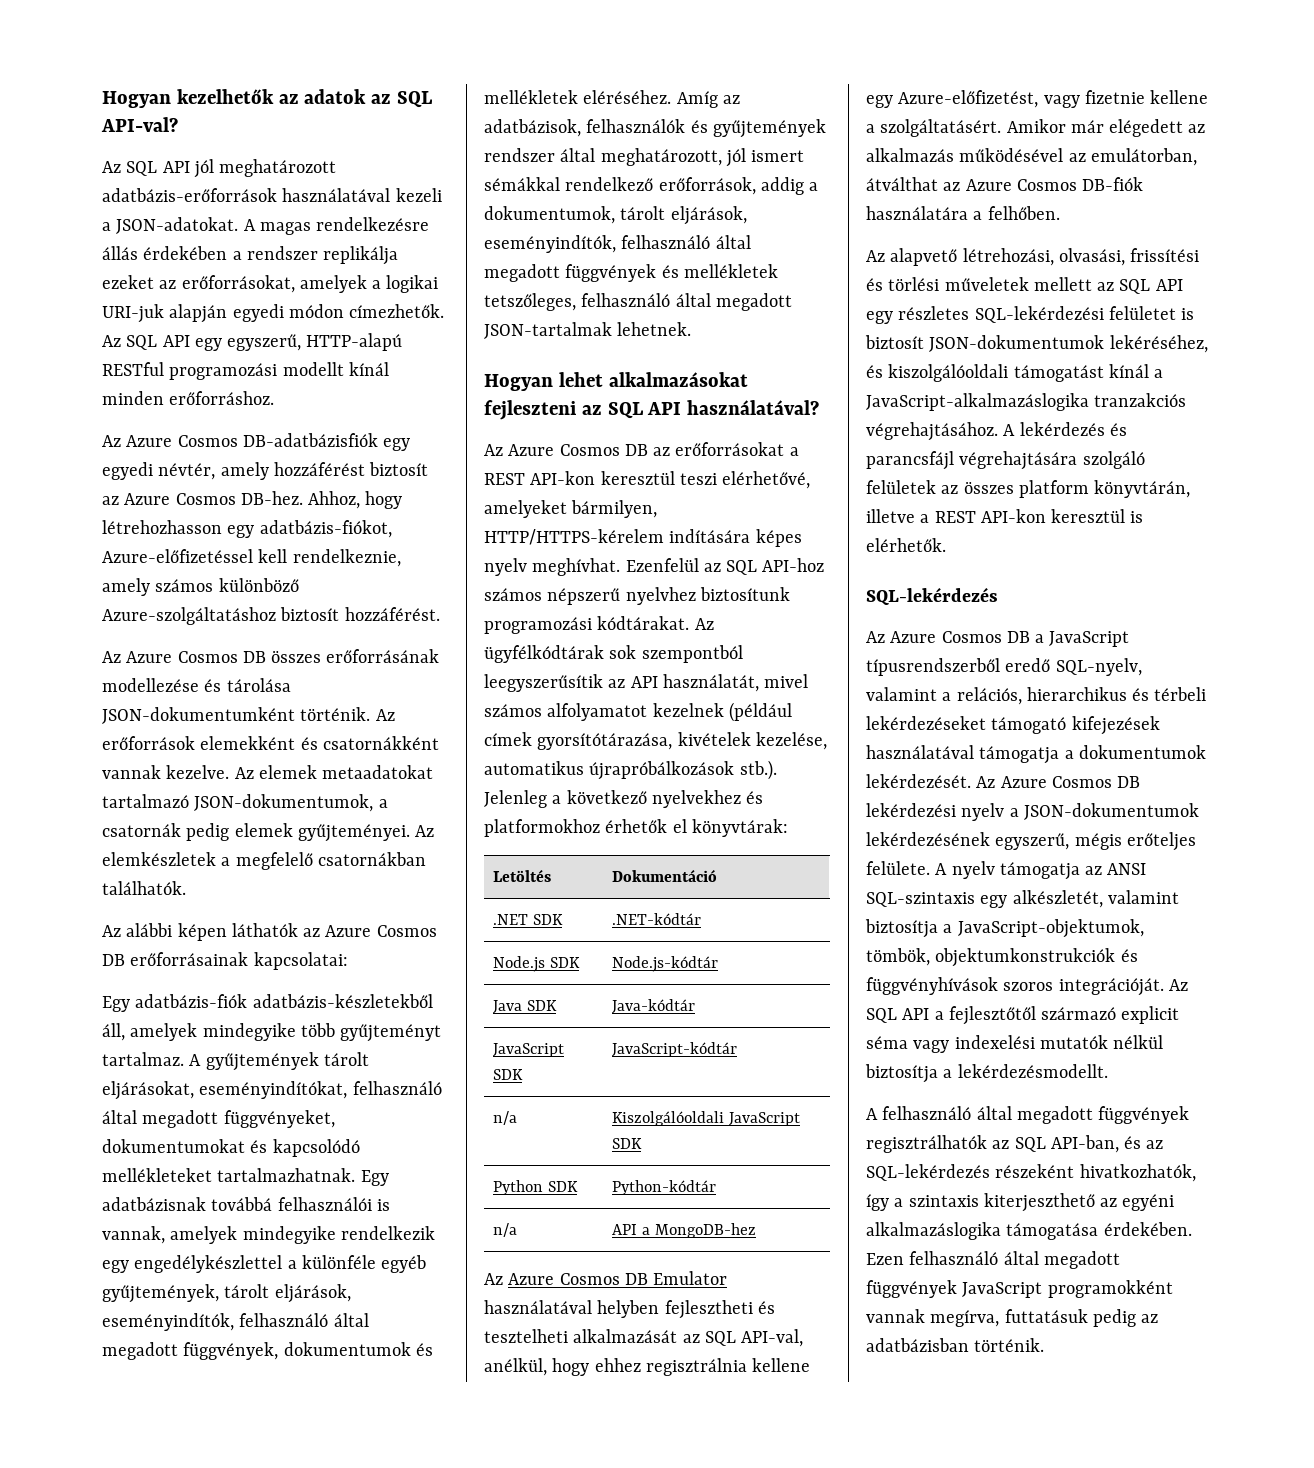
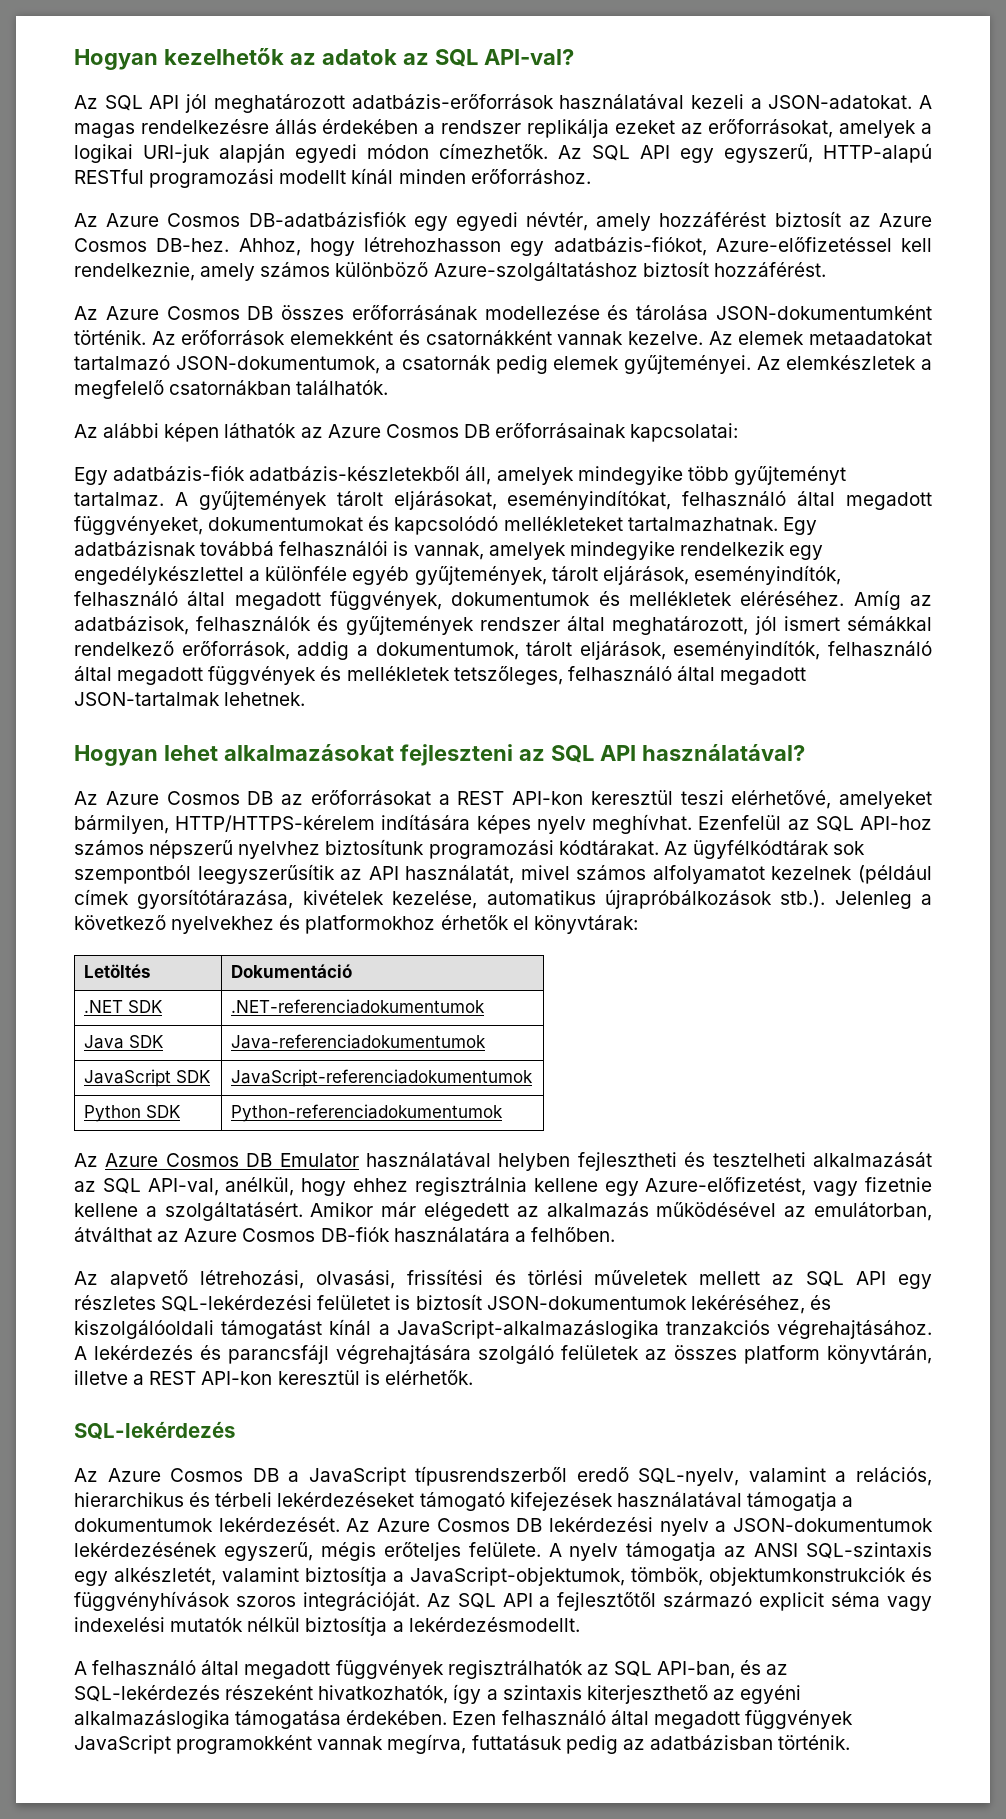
- .NET SDK | .NET-kódtár
- Node.js SDK | Node.js-kódtár
+ .NET SDK | .NET-referenciadokumentumok
- Java SDK | Java-kódtár
+ Java SDK | Java-referenciadokumentumok
- JavaScript SDK | JavaScript-kódtár
- n/a | Kiszolgálóoldali JavaScript SDK
- Python SDK | Python-kódtár
- n/a | API a MongoDB-hez
+ JavaScript SDK | JavaScript-referenciadokumentumok
+ Python SDK | Python-referenciadokumentumok

